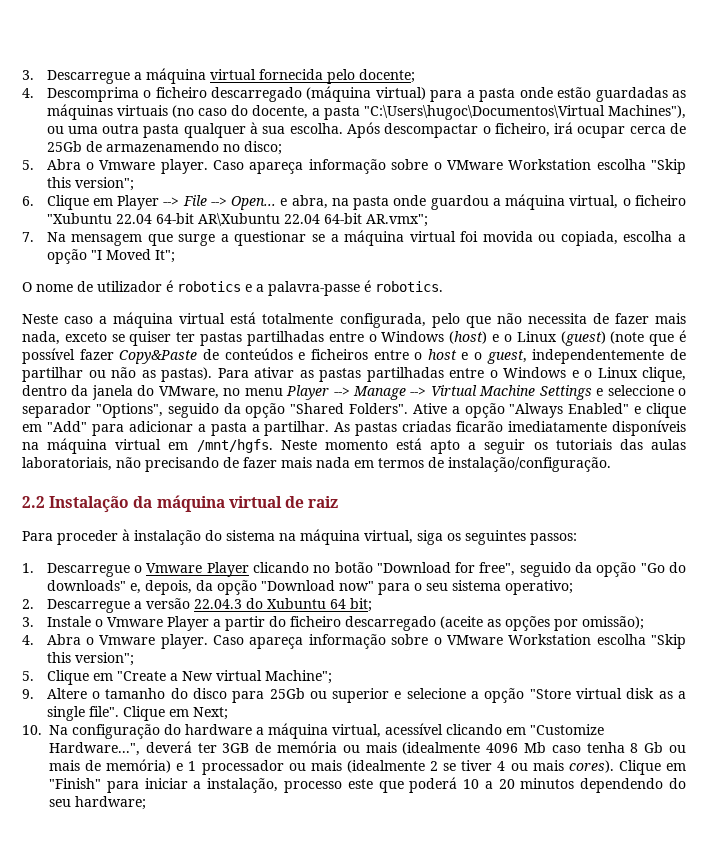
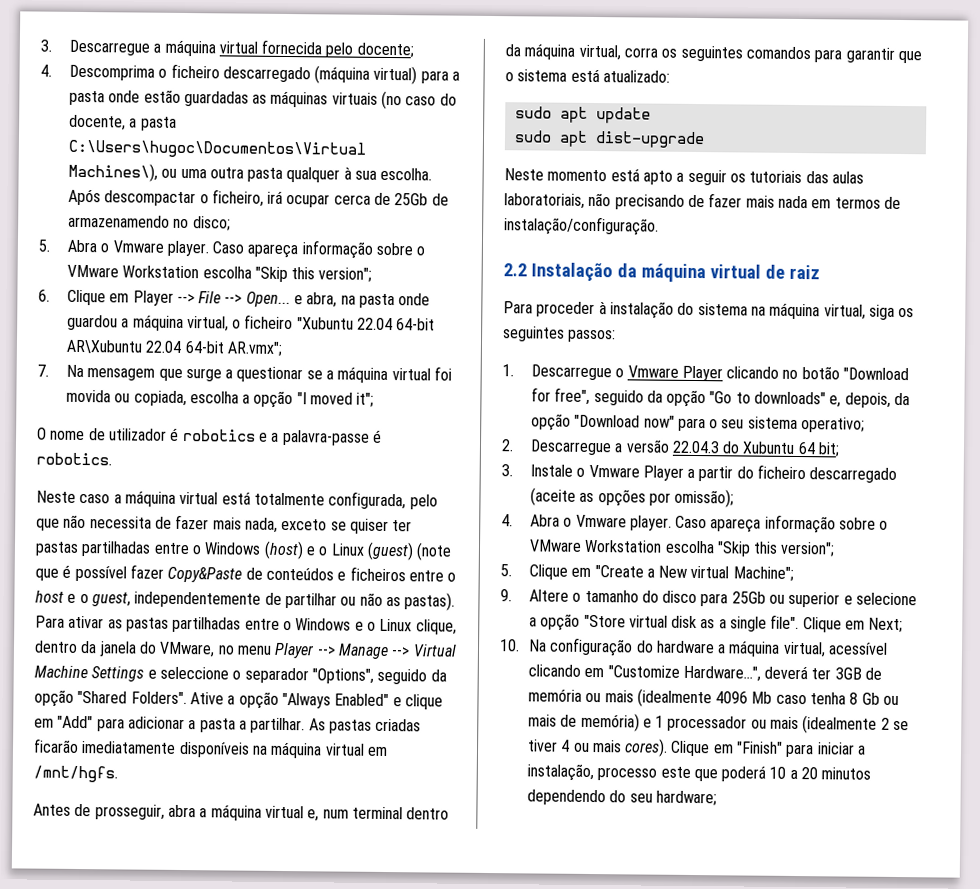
- 4. Descomprima o ficheiro descarregado (máquina virtual) para a pasta onde estão guardadas as máquinas virtuais (no caso do docente, a pasta "C:\Users\hugoc\Documentos\Virtual Machines"), ou uma outra pasta qualquer à sua escolha.
+ 4. Descomprima o ficheiro descarregado (máquina virtual) para a pasta onde estão guardadas as máquinas virtuais (no caso do docente, a pasta C:\Users\hugoc\Documentos\Virtual Machines\), ou uma outra pasta qualquer à sua escolha.
- 7. Na mensagem que surge a questionar se a máquina virtual foi movida ou copiada, escolha a opção "I Moved It";
+ 7. Na mensagem que surge a questionar se a máquina virtual foi movida ou copiada, escolha a opção "I moved it";
- As pastas criadas ficarão imediatamente disponíveis na máquina virtual em /mnt/hgfs. Neste momento está apto a seguir os tutoriais das aulas laboratoriais, não precisando de fazer mais nada em termos de instalação/configuração.
+ As pastas criadas ficarão imediatamente disponíveis na máquina virtual em /mnt/hgfs.
+ Antes de prosseguir, abra a máquina virtual e, num terminal dentro da máquina virtual, corra os seguintes comandos para garantir que o sistema está atualizado:
+ sudo apt update
+ sudo apt dist-upgrade
+ Neste momento está apto a seguir os tutoriais das aulas laboratoriais, não precisando de fazer mais nada em termos de instalação/configuração.
- 1. Descarregue o Vmware Player clicando no botão "Download for free", seguido da opção "Go do downloads" e, depois, da opção "Download now" para o seu sistema operativo;
+ 1. Descarregue o Vmware Player clicando no botão "Download for free", seguido da opção "Go to downloads" e, depois, da opção "Download now" para o seu sistema operativo;

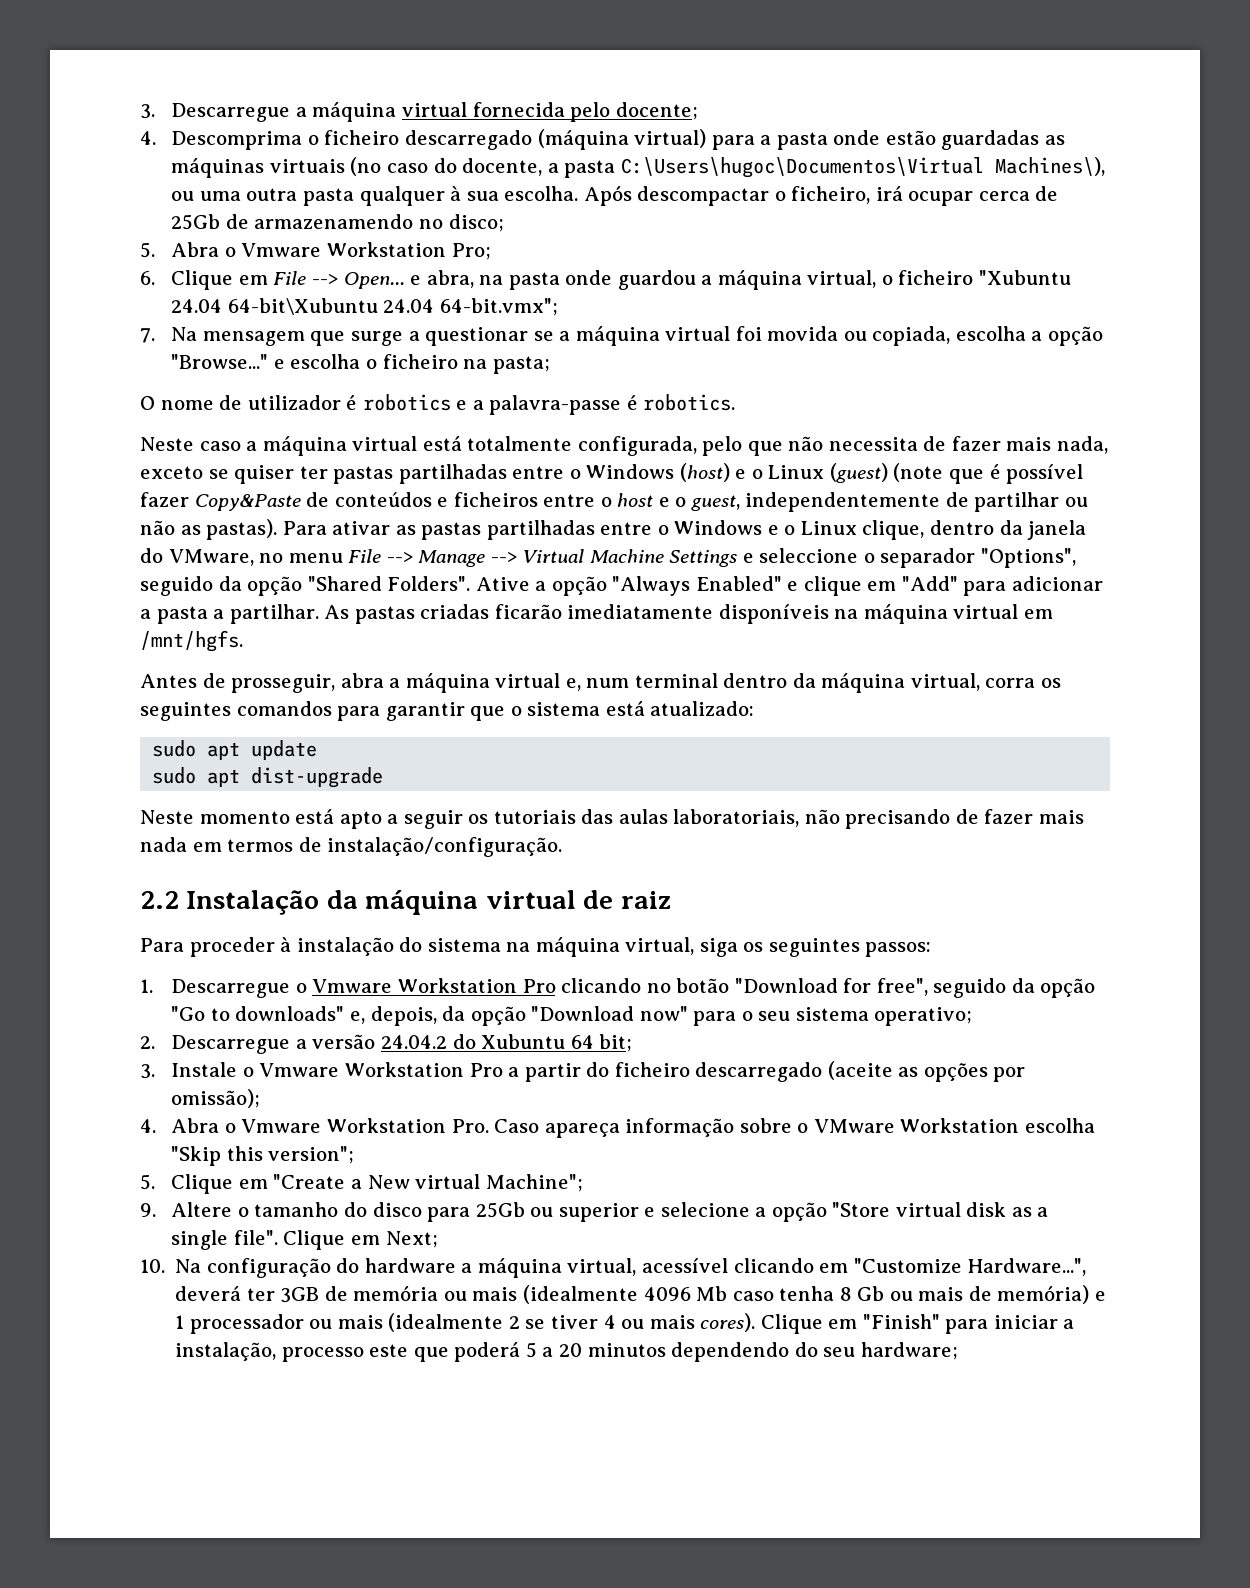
- 5. Abra o Vmware player. Caso apareça informação sobre o VMware Workstation escolha "Skip this version";
+ 5. Abra o Vmware Workstation Pro;
- 6. Clique em Player --> File --> Open... e abra, na pasta onde guardou a máquina virtual, o ficheiro "Xubuntu 22.04 64-bit AR\Xubuntu 22.04 64-bit AR.vmx";
+ 6. Clique em File --> Open... e abra, na pasta onde guardou a máquina virtual, o ficheiro "Xubuntu 24.04 64-bit\Xubuntu 24.04 64-bit.vmx";
- 7. Na mensagem que surge a questionar se a máquina virtual foi movida ou copiada, escolha a opção "I moved it";
+ 7. Na mensagem que surge a questionar se a máquina virtual foi movida ou copiada, escolha a opção "Browse..." e escolha o ficheiro na pasta;
- Para ativar as pastas partilhadas entre o Windows e o Linux clique, dentro da janela do VMware, no menu Player --> Manage --> Virtual Machine Settings e seleccione o separador "Options", seguido da opção "Shared Folders".
+ Para ativar as pastas partilhadas entre o Windows e o Linux clique, dentro da janela do VMware, no menu File --> Manage --> Virtual Machine Settings e seleccione o separador "Options", seguido da opção "Shared Folders".
- 1. Descarregue o Vmware Player clicando no botão "Download for free", seguido da opção "Go to downloads" e, depois, da opção "Download now" para o seu sistema operativo;
+ 1. Descarregue o Vmware Workstation Pro clicando no botão "Download for free", seguido da opção "Go to downloads" e, depois, da opção "Download now" para o seu sistema operativo;
- 2. Descarregue a versão 22.04.3 do Xubuntu 64 bit;
+ 2. Descarregue a versão 24.04.2 do Xubuntu 64 bit;
- 3. Instale o Vmware Player a partir do ficheiro descarregado (aceite as opções por omissão);
+ 3. Instale o Vmware Workstation Pro a partir do ficheiro descarregado (aceite as opções por omissão);
- 4. Abra o Vmware player. Caso apareça informação sobre o VMware Workstation escolha "Skip this version";
+ 4. Abra o Vmware Workstation Pro. Caso apareça informação sobre o VMware Workstation escolha "Skip this version";
- Clique em "Finish" para iniciar a instalação, processo este que poderá 10 a 20 minutos dependendo do seu hardware;
+ Clique em "Finish" para iniciar a instalação, processo este que poderá 5 a 20 minutos dependendo do seu hardware;

